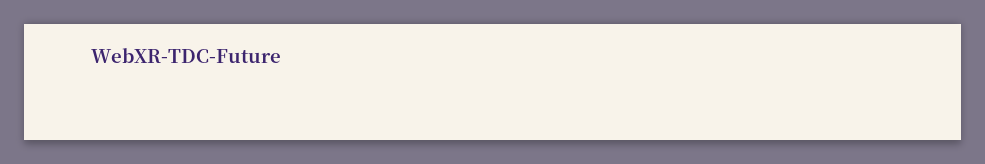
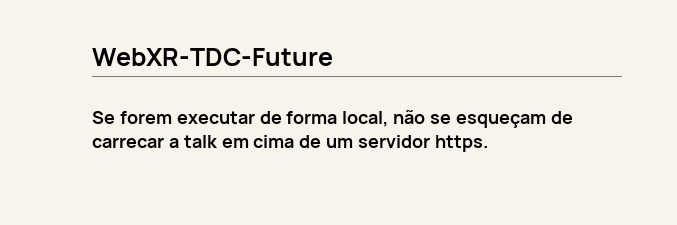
+ Se forem executar de forma local, não se esqueçam de carrecar a talk em cima de um servidor https.

